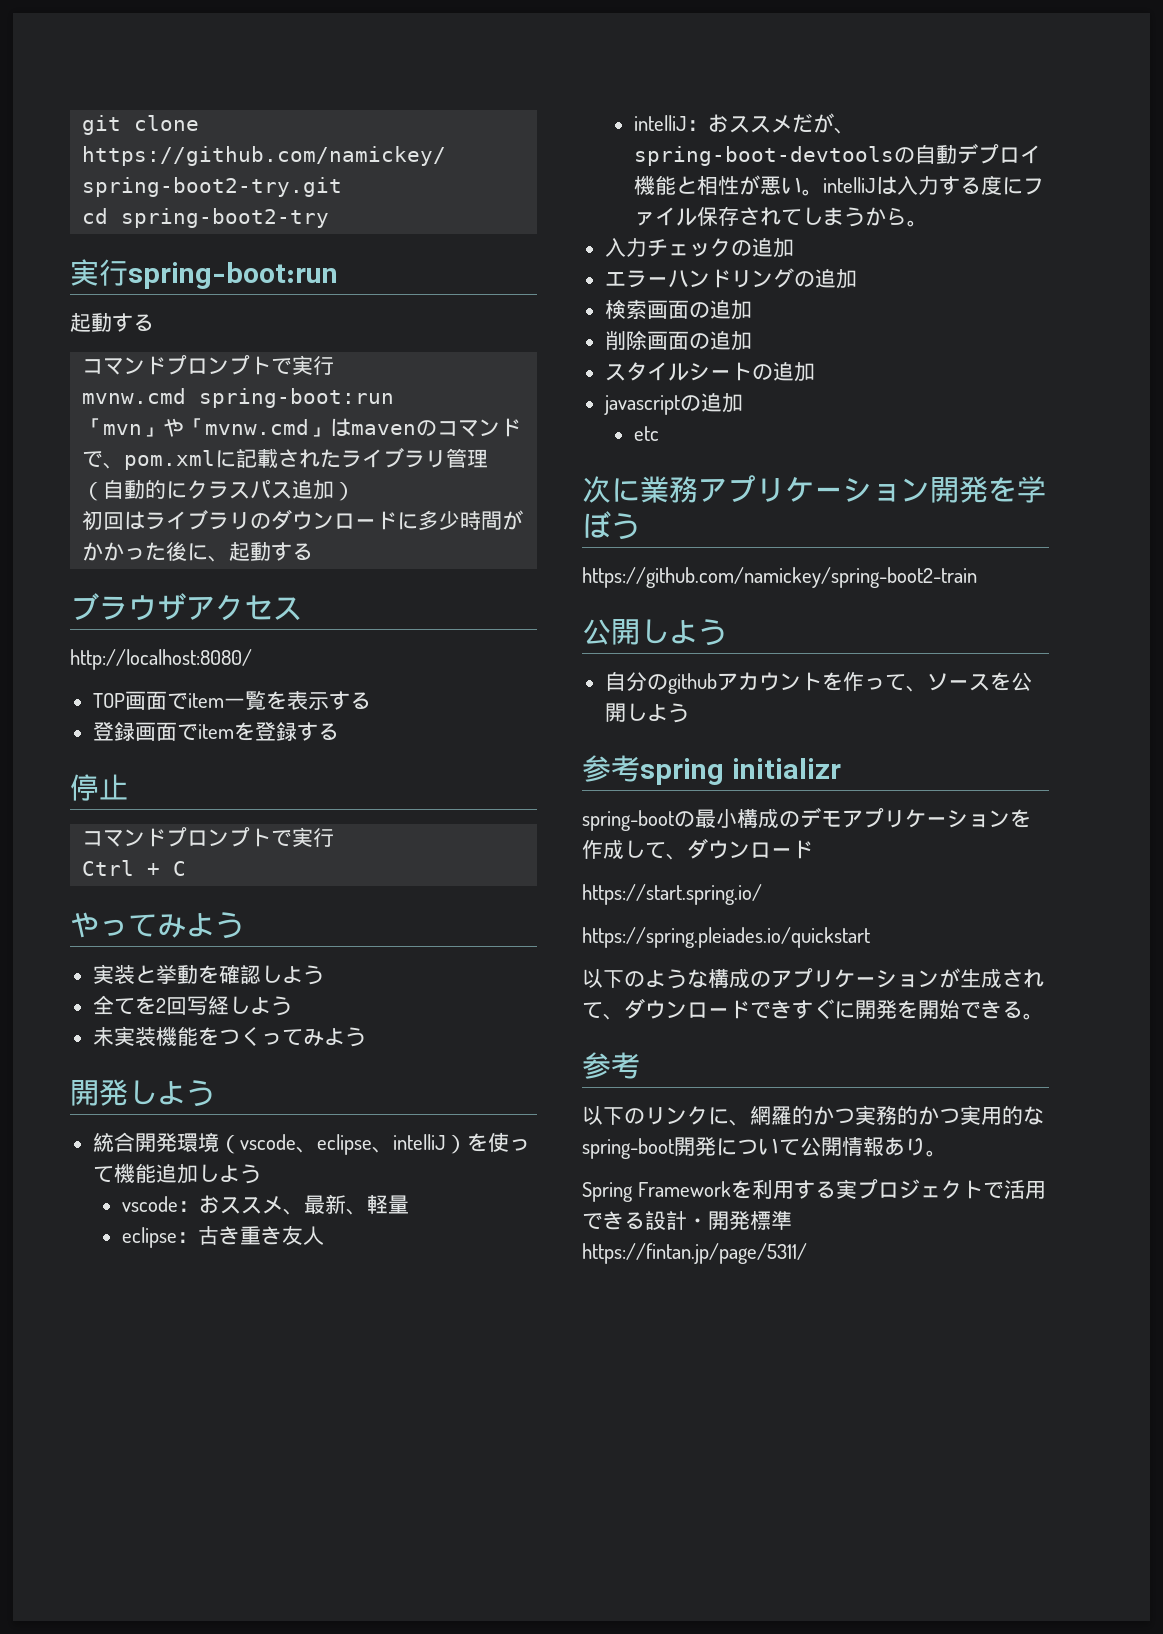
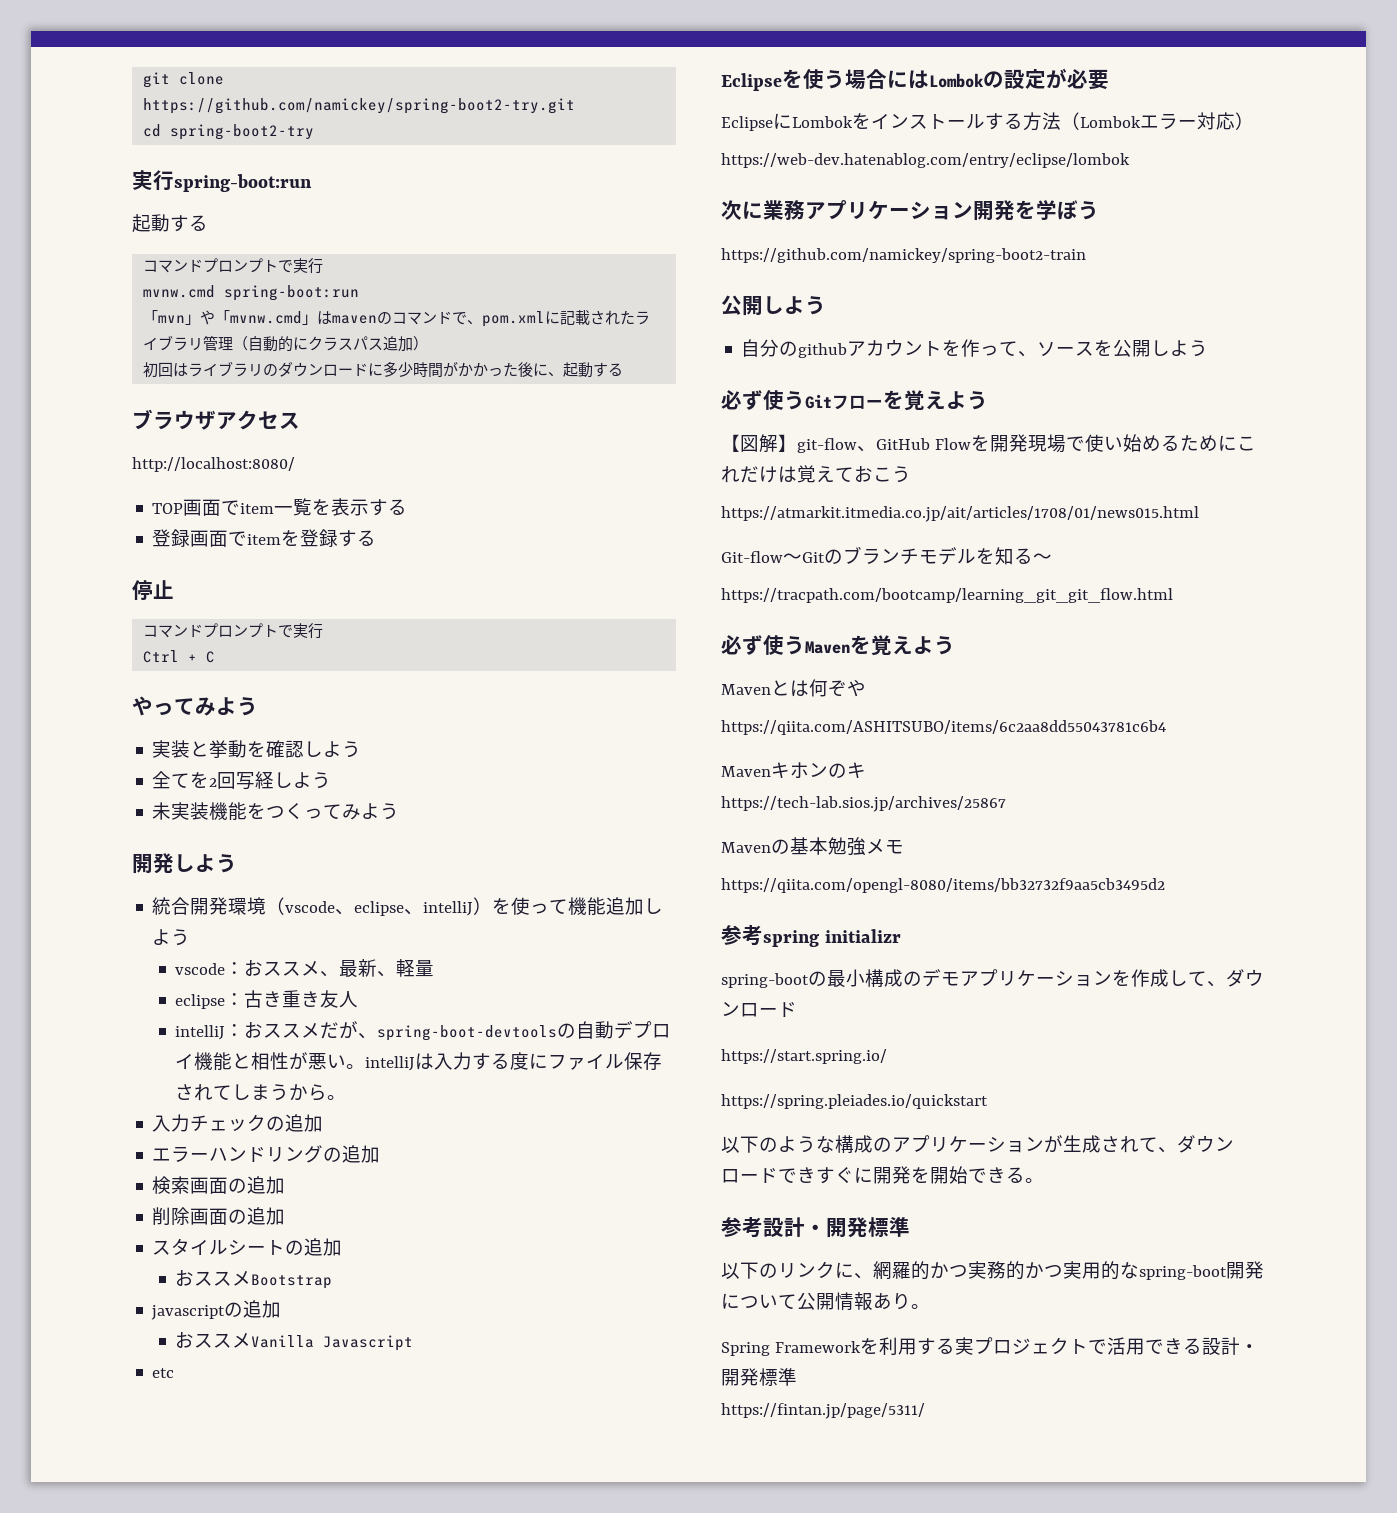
+ おススメBootstrap
+ おススメVanilla Javascript
  etc
+ Eclipseを使う場合にはLombokの設定が必要
+ EclipseにLombokをインストールする方法（Lombokエラー対応）
+ https://web-dev.hatenablog.com/entry/eclipse/lombok
+ 必ず使うGitフローを覚えよう
+ 【図解】git-flow、GitHub Flowを開発現場で使い始めるためにこれだけは覚えておこう
+ https://atmarkit.itmedia.co.jp/ait/articles/1708/01/news015.html
+ Git-flow～Gitのブランチモデルを知る～
+ https://tracpath.com/bootcamp/learning_git_git_flow.html
+ 必ず使うMavenを覚えよう
+ Mavenとは何ぞや
+ https://qiita.com/ASHITSUBO/items/6c2aa8dd55043781c6b4
+ Mavenキホンのキ
+ https://tech-lab.sios.jp/archives/25867
+ Mavenの基本勉強メモ
+ https://qiita.com/opengl-8080/items/bb32732f9aa5cb3495d2
  以下のような構成のアプリケーションが生成されて、ダウンロードできすぐに開発を開始できる。
- 参考
+ 参考設計・開発標準

